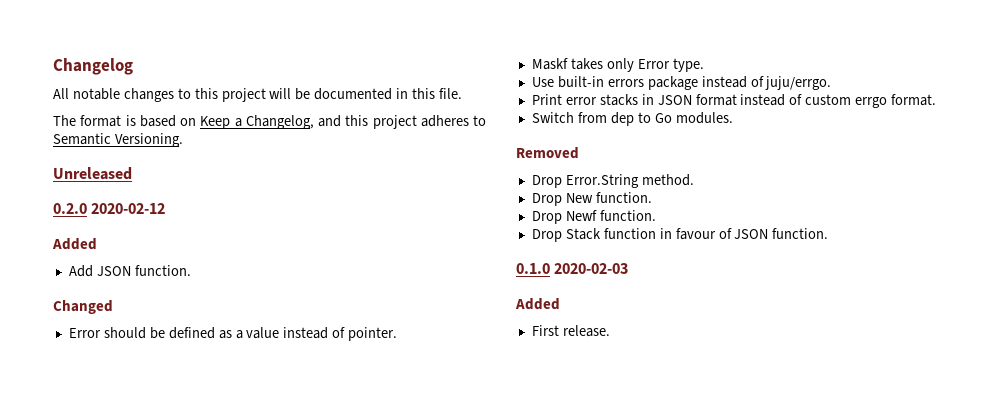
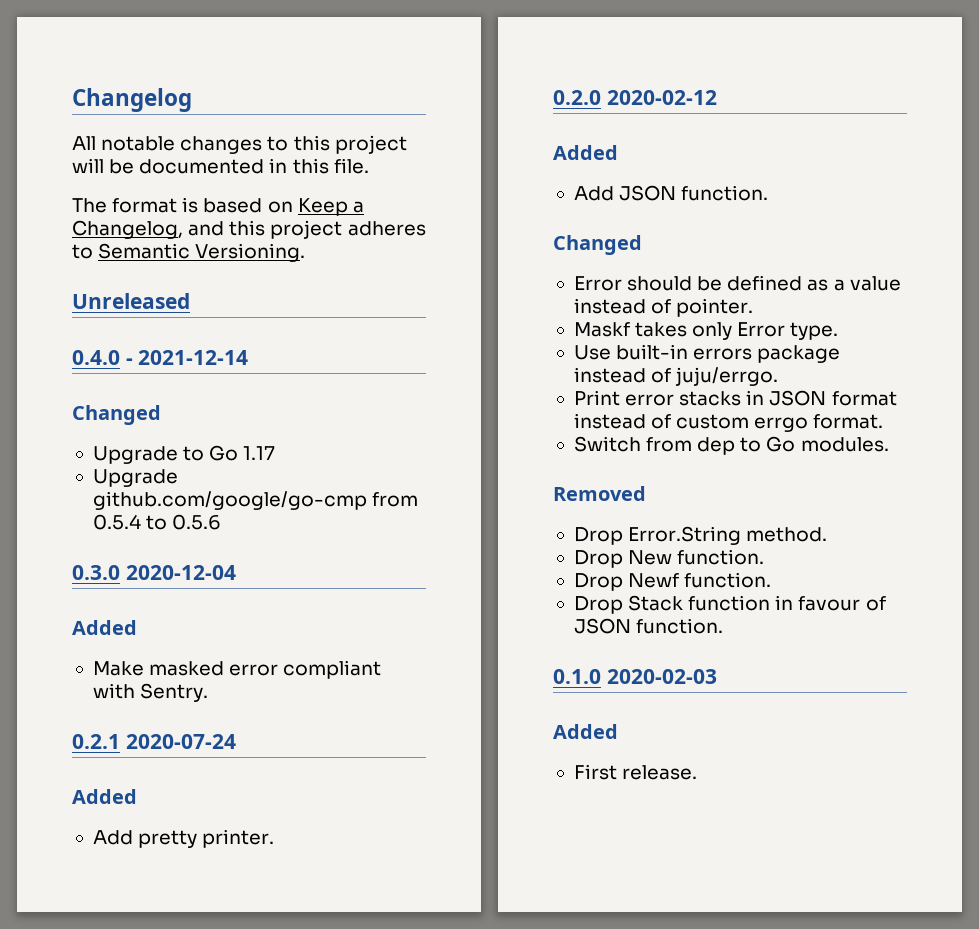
+ 0.4.0 - 2021-12-14
+ Changed
+ Upgrade to Go 1.17
+ Upgrade github.com/google/go-cmp from 0.5.4 to 0.5.6
+ 0.3.0 2020-12-04
+ Added
+ Make masked error compliant with Sentry.
+ 0.2.1 2020-07-24
+ Added
+ Add pretty printer.

